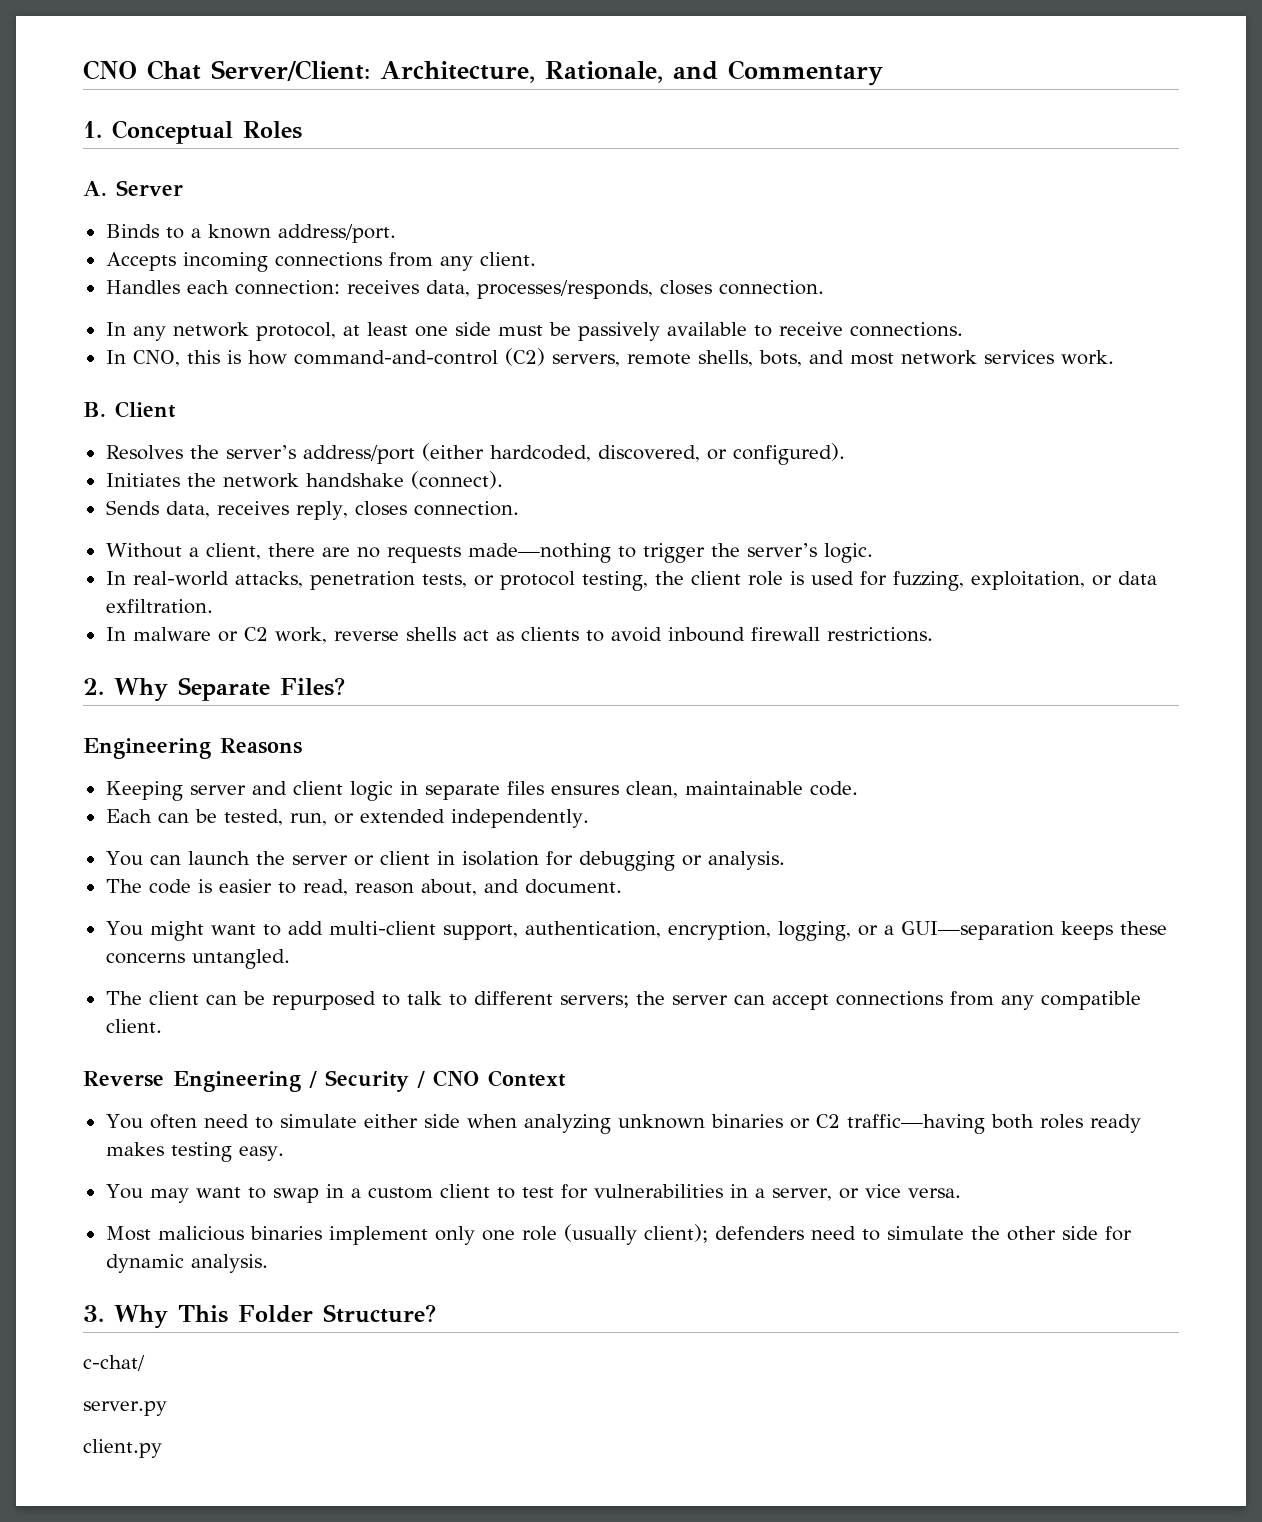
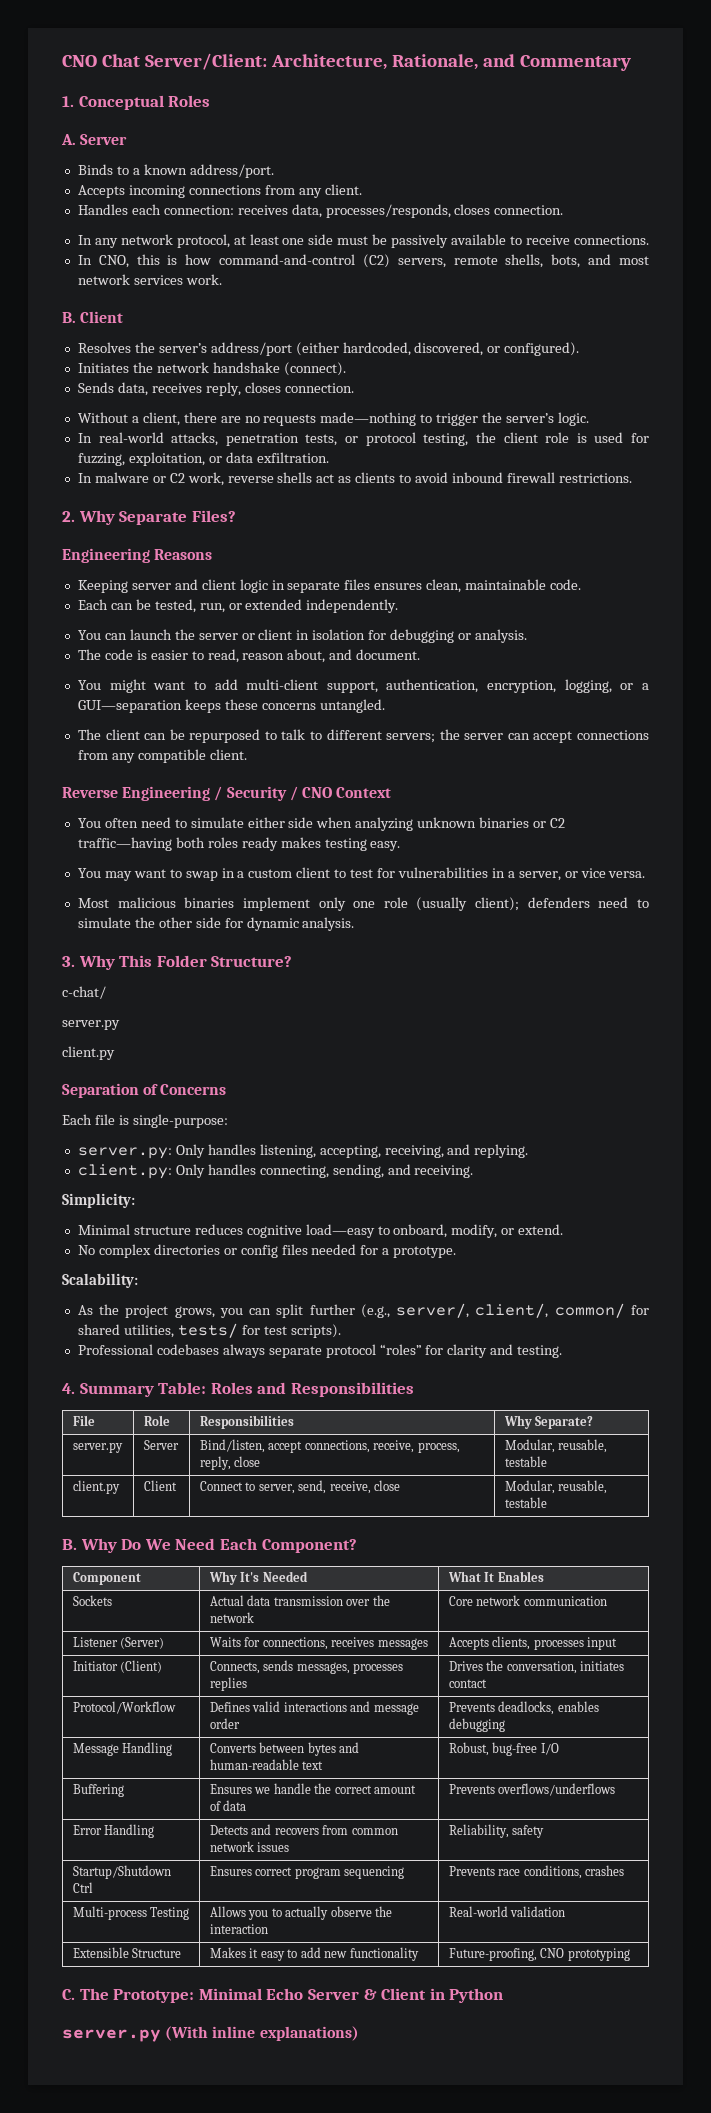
+ Separation of Concerns
+ Each file is single-purpose:
+ server.py: Only handles listening, accepting, receiving, and replying.
+ client.py: Only handles connecting, sending, and receiving.
+ Simplicity:
+ Minimal structure reduces cognitive load—easy to onboard, modify, or extend.
+ No complex directories or config files needed for a prototype.
+ Scalability:
+ As the project grows, you can split further (e.g., server/, client/, common/ for shared utilities, tests/ for test scripts).
+ Professional codebases always separate protocol “roles” for clarity and testing.
+ 4. Summary Table: Roles and Responsibilities
+ File | Role | Responsibilities | Why Separate?
+ server.py | Server | Bind/listen, accept connections, receive, process, reply, close | Modular, reusable, testable
+ client.py | Client | Connect to server, send, receive, close | Modular, reusable, testable
+ B. Why Do We Need Each Component?
+ Component | Why It's Needed | What It Enables
+ Sockets | Actual data transmission over the network | Core network communication
+ Listener (Server) | Waits for connections, receives messages | Accepts clients, processes input
+ Initiator (Client) | Connects, sends messages, processes replies | Drives the conversation, initiates contact
+ Protocol/Workflow | Defines valid interactions and message order | Prevents deadlocks, enables debugging
+ Message Handling | Converts between bytes and human-readable text | Robust, bug-free I/O
+ Buffering | Ensures we handle the correct amount of data | Prevents overflows/underflows
+ Error Handling | Detects and recovers from common network issues | Reliability, safety
+ Startup/Shutdown Ctrl | Ensures correct program sequencing | Prevents race conditions, crashes
+ Multi-process Testing | Allows you to actually observe the interaction | Real-world validation
+ Extensible Structure | Makes it easy to add new functionality | Future-proofing, CNO prototyping
+ C. The Prototype: Minimal Echo Server & Client in Python
+ server.py (With inline explanations)

